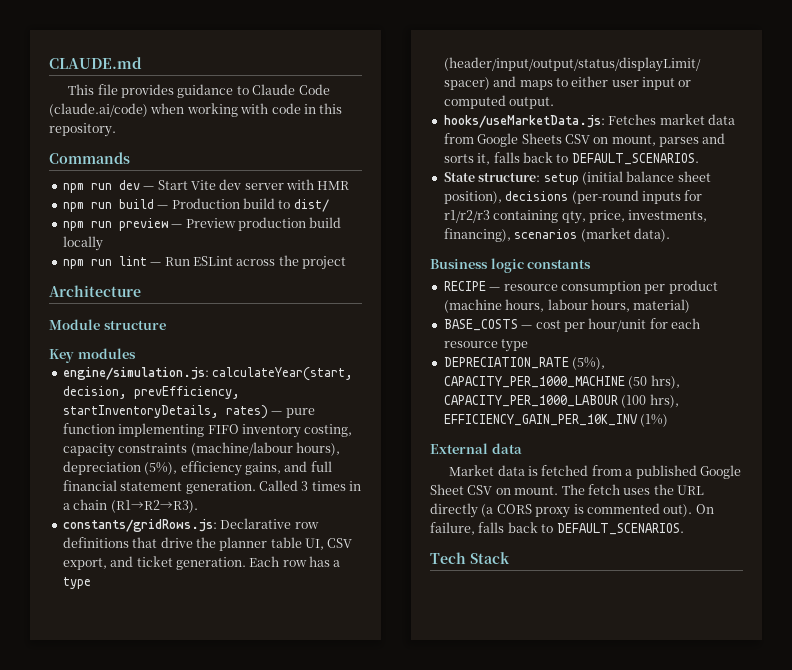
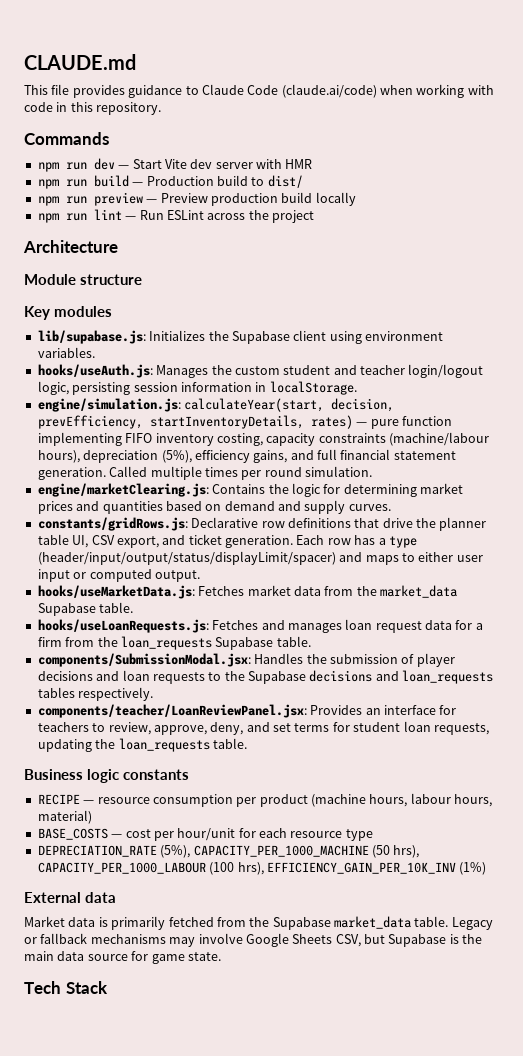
+ lib/supabase.js: Initializes the Supabase client using environment variables.
+ hooks/useAuth.js: Manages the custom student and teacher login/logout logic, persisting session information in localStorage.
- Called 3 times in a chain (R1→R2→R3).
+ Called multiple times per round simulation.
+ engine/marketClearing.js: Contains the logic for determining market prices and quantities based on demand and supply curves.
- hooks/useMarketData.js: Fetches market data from Google Sheets CSV on mount, parses and sorts it, falls back to DEFAULT_SCENARIOS.
- State structure: setup (initial balance sheet position), decisions (per-round inputs for r1/r2/r3 containing qty, price, investments, financing), scenarios (market data).
+ hooks/useMarketData.js: Fetches market data from the market_data Supabase table.
+ hooks/useLoanRequests.js: Fetches and manages loan request data for a firm from the loan_requests Supabase table.
+ components/SubmissionModal.jsx: Handles the submission of player decisions and loan requests to the Supabase decisions and loan_requests tables respectively.
+ components/teacher/LoanReviewPanel.jsx: Provides an interface for teachers to review, approve, deny, and set terms for student loan requests, updating the loan_requests table.
- Market data is fetched from a published Google Sheet CSV on mount. The fetch uses the URL directly (a CORS proxy is commented out). On failure, falls back to DEFAULT_SCENARIOS.
+ Market data is primarily fetched from the Supabase market_data table. Legacy or fallback mechanisms may involve Google Sheets CSV, but Supabase is the main data source for game state.

